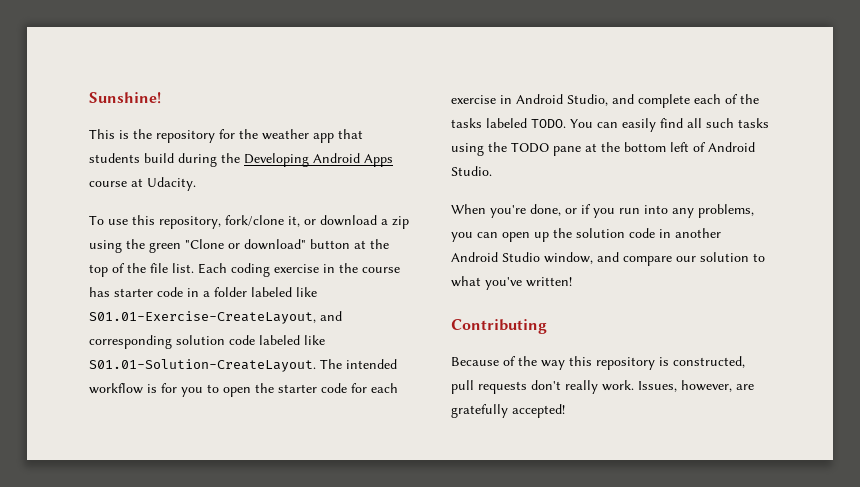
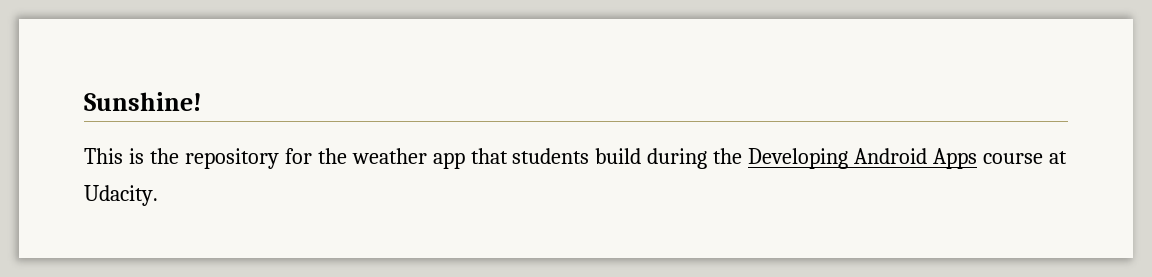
- To use this repository, fork/clone it, or download a zip using the green "Clone or download" button at the top of the file list. Each coding exercise in the course has starter code in a folder labeled like S01.01-Exercise-CreateLayout, and corresponding solution code labeled like S01.01-Solution-CreateLayout. The intended workflow is for you to open the starter code for each exercise in Android Studio, and complete each of the tasks labeled TODO. You can easily find all such tasks using the TODO pane at the bottom left of Android Studio.
- When you're done, or if you run into any problems, you can open up the solution code in another Android Studio window, and compare our solution to what you've written!
- Contributing
- Because of the way this repository is constructed, pull requests don't really work. Issues, however, are gratefully accepted!

